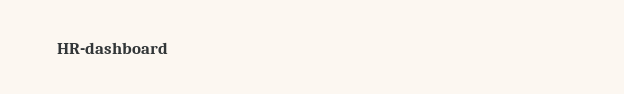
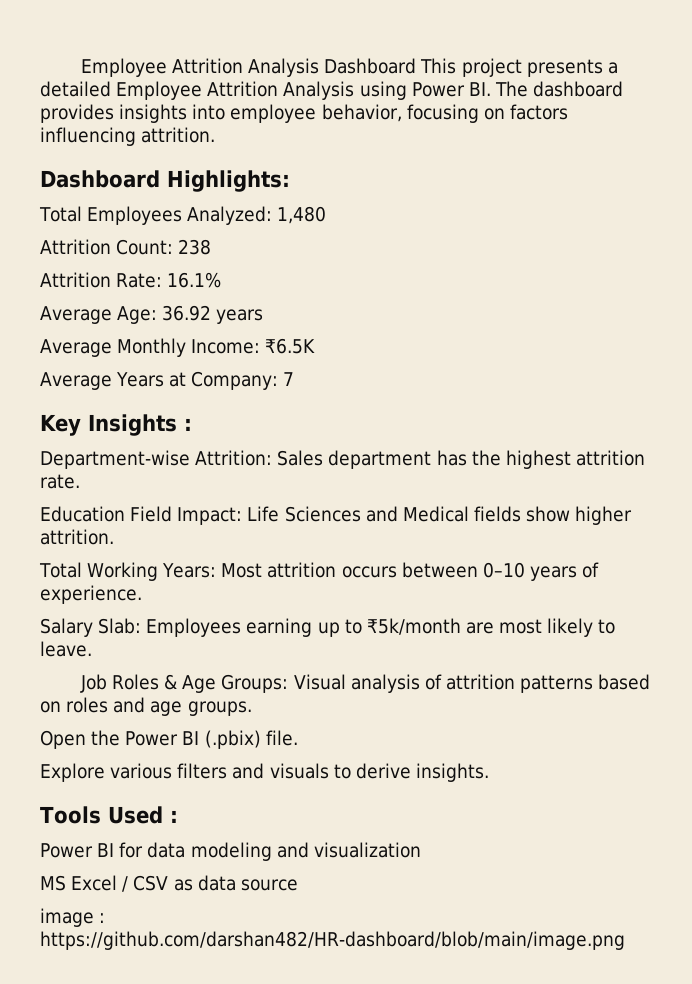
- HR-dashboard
+ Employee Attrition Analysis Dashboard This project presents a detailed Employee Attrition Analysis using Power BI. The dashboard provides insights into employee behavior, focusing on factors influencing attrition.
+ Dashboard Highlights:
+ Total Employees Analyzed: 1,480
+ Attrition Count: 238
+ Attrition Rate: 16.1%
+ Average Age: 36.92 years
+ Average Monthly Income: ₹6.5K
+ Average Years at Company: 7
+ Key Insights :
+ Department-wise Attrition: Sales department has the highest attrition rate.
+ Education Field Impact: Life Sciences and Medical fields show higher attrition.
+ Total Working Years: Most attrition occurs between 0–10 years of experience.
+ Salary Slab: Employees earning up to ₹5k/month are most likely to leave.
+ Job Roles & Age Groups: Visual analysis of attrition patterns based on roles and age groups.
+ Open the Power BI (.pbix) file.
+ Explore various filters and visuals to derive insights.
+ Tools Used :
+ Power BI for data modeling and visualization
+ MS Excel / CSV as data source
+ image : https://github.com/darshan482/HR-dashboard/blob/main/image.png

